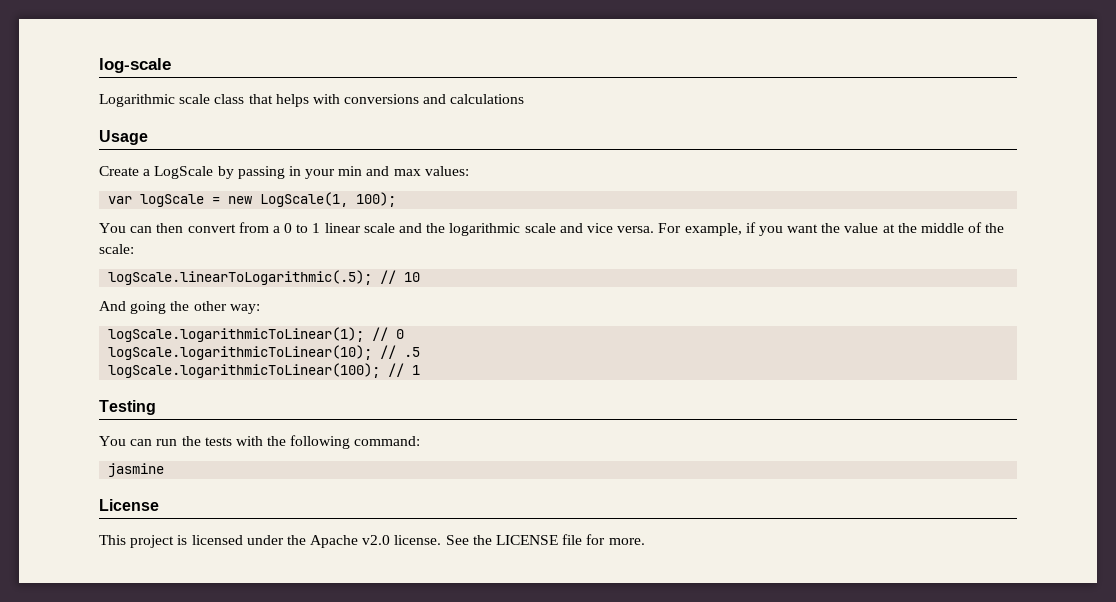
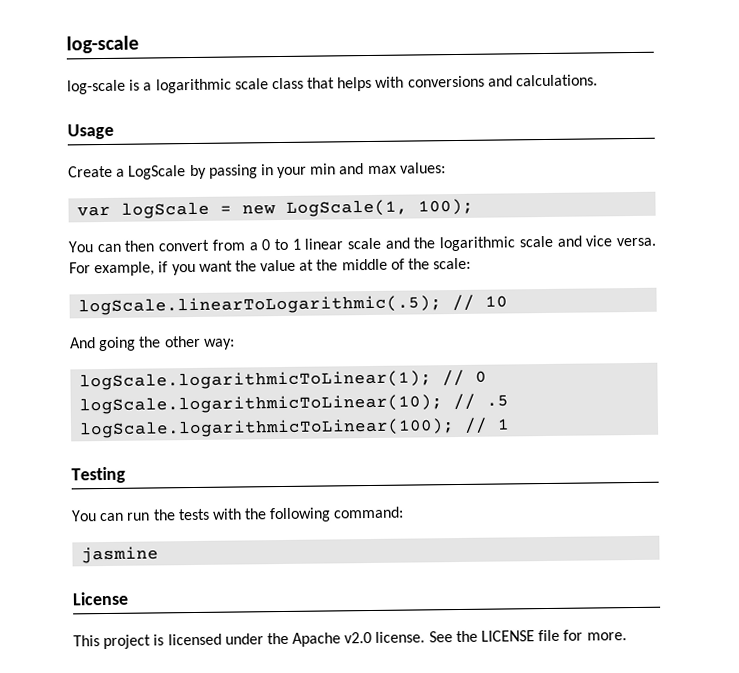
- Logarithmic scale class that helps with conversions and calculations
+ log-scale is a logarithmic scale class that helps with conversions and calculations.

